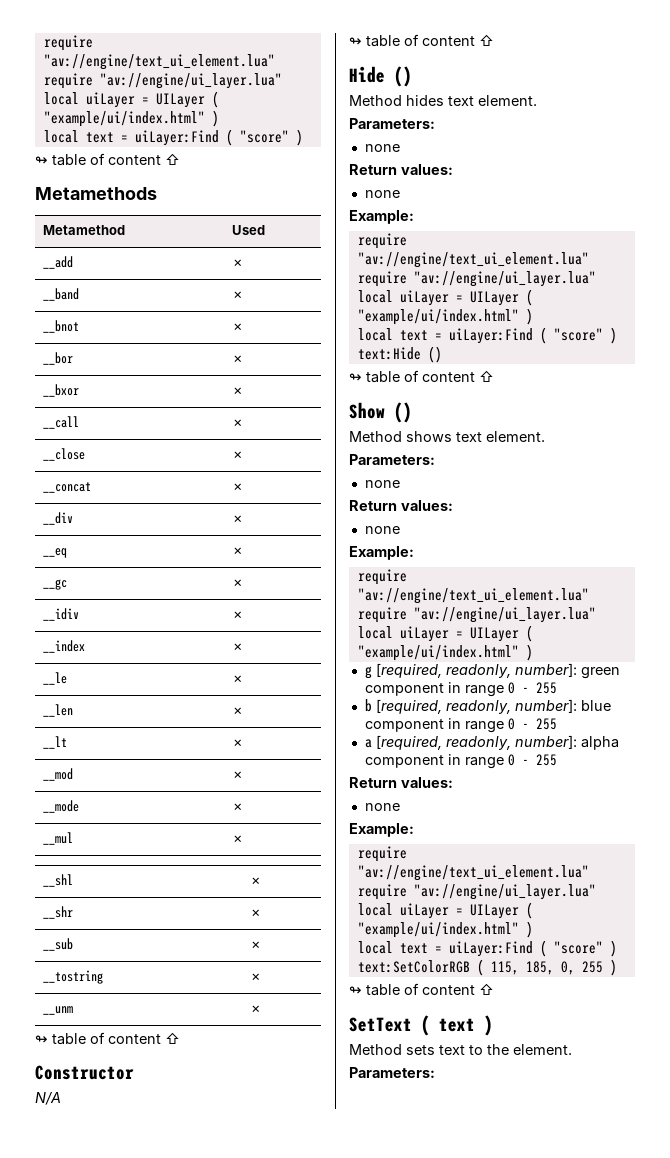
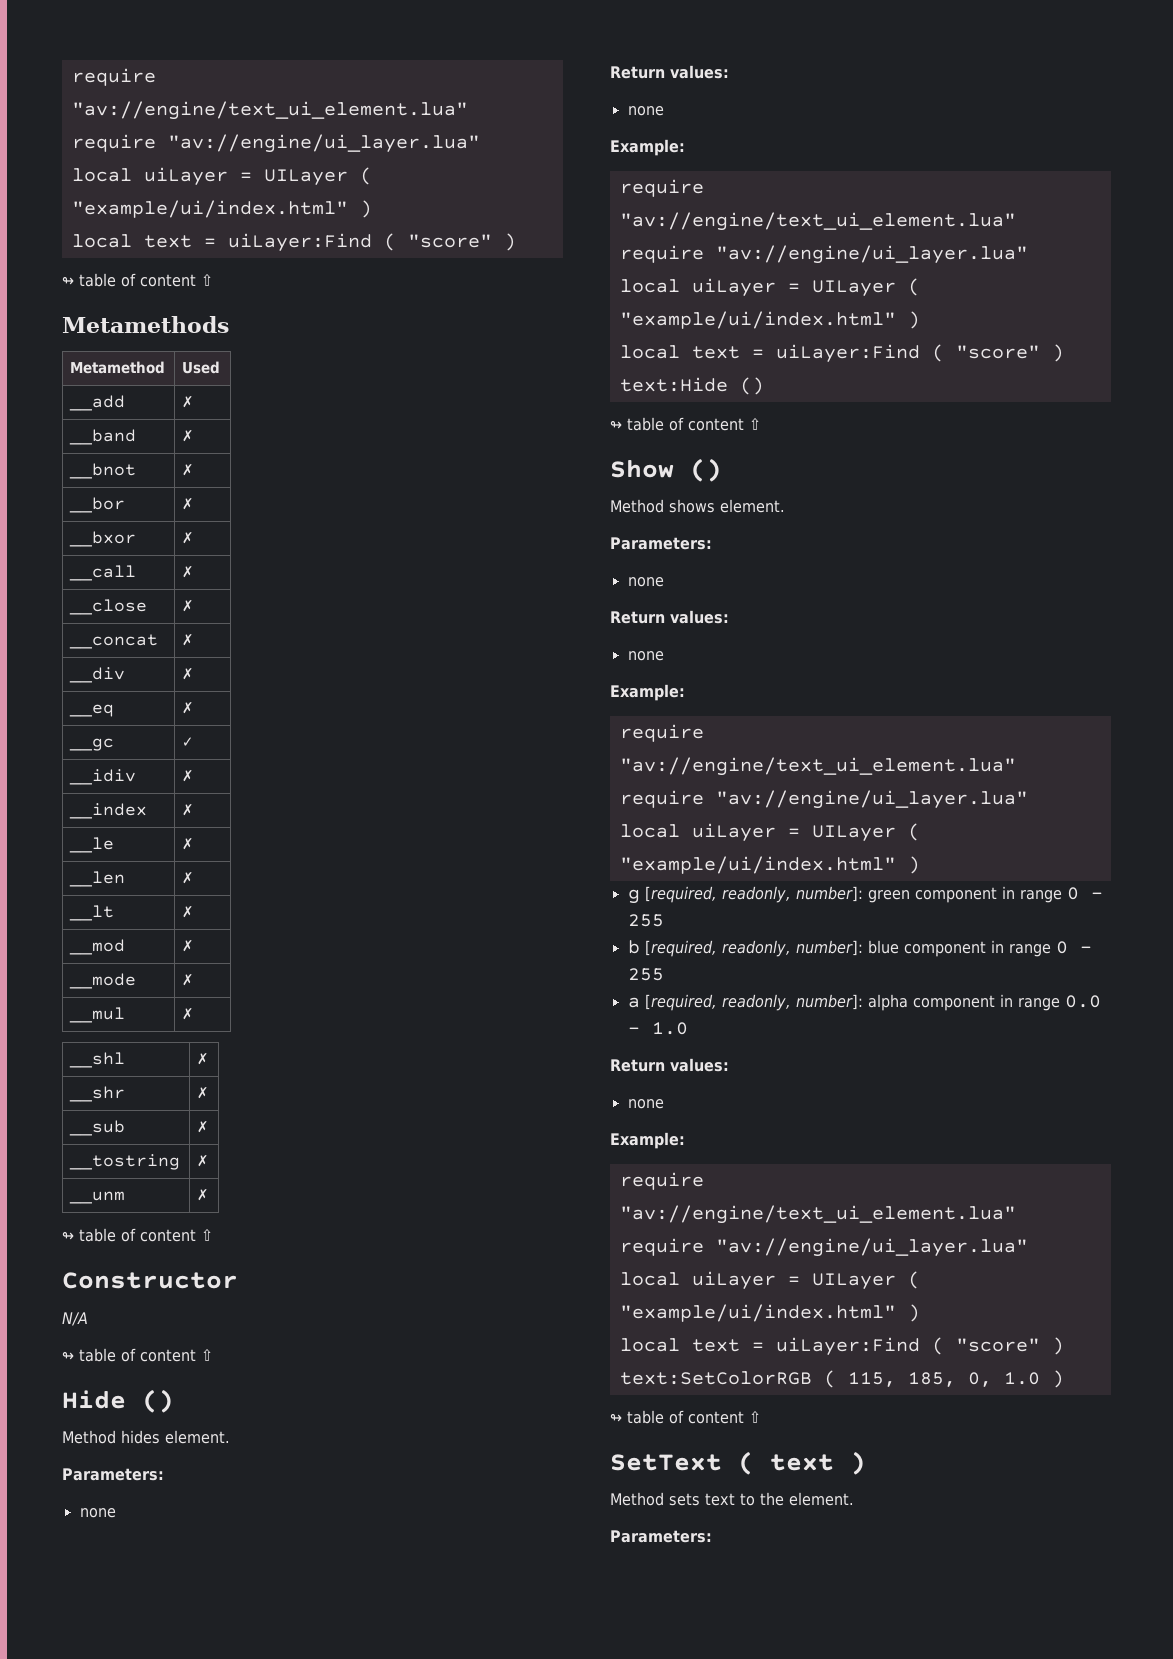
- __gc | ✗
+ __gc | ✓
- Method hides text element.
+ Method hides element.
- Method shows text element.
+ Method shows element.
- a [required, readonly, number]: alpha component in range 0 - 255
+ a [required, readonly, number]: alpha component in range 0.0 - 1.0
- text:SetColorRGB ( 115, 185, 0, 255 )
+ text:SetColorRGB ( 115, 185, 0, 1.0 )

